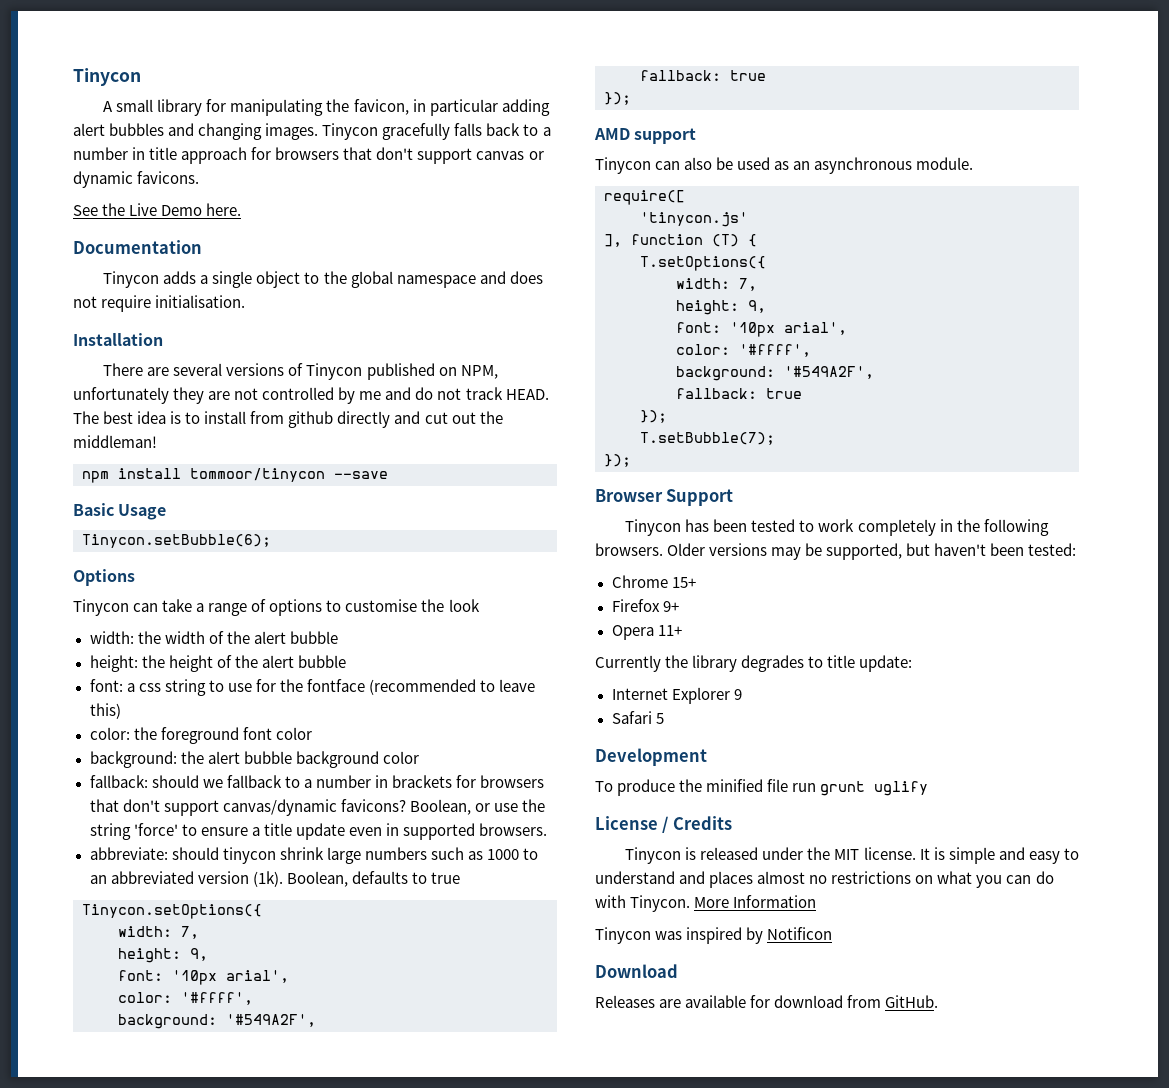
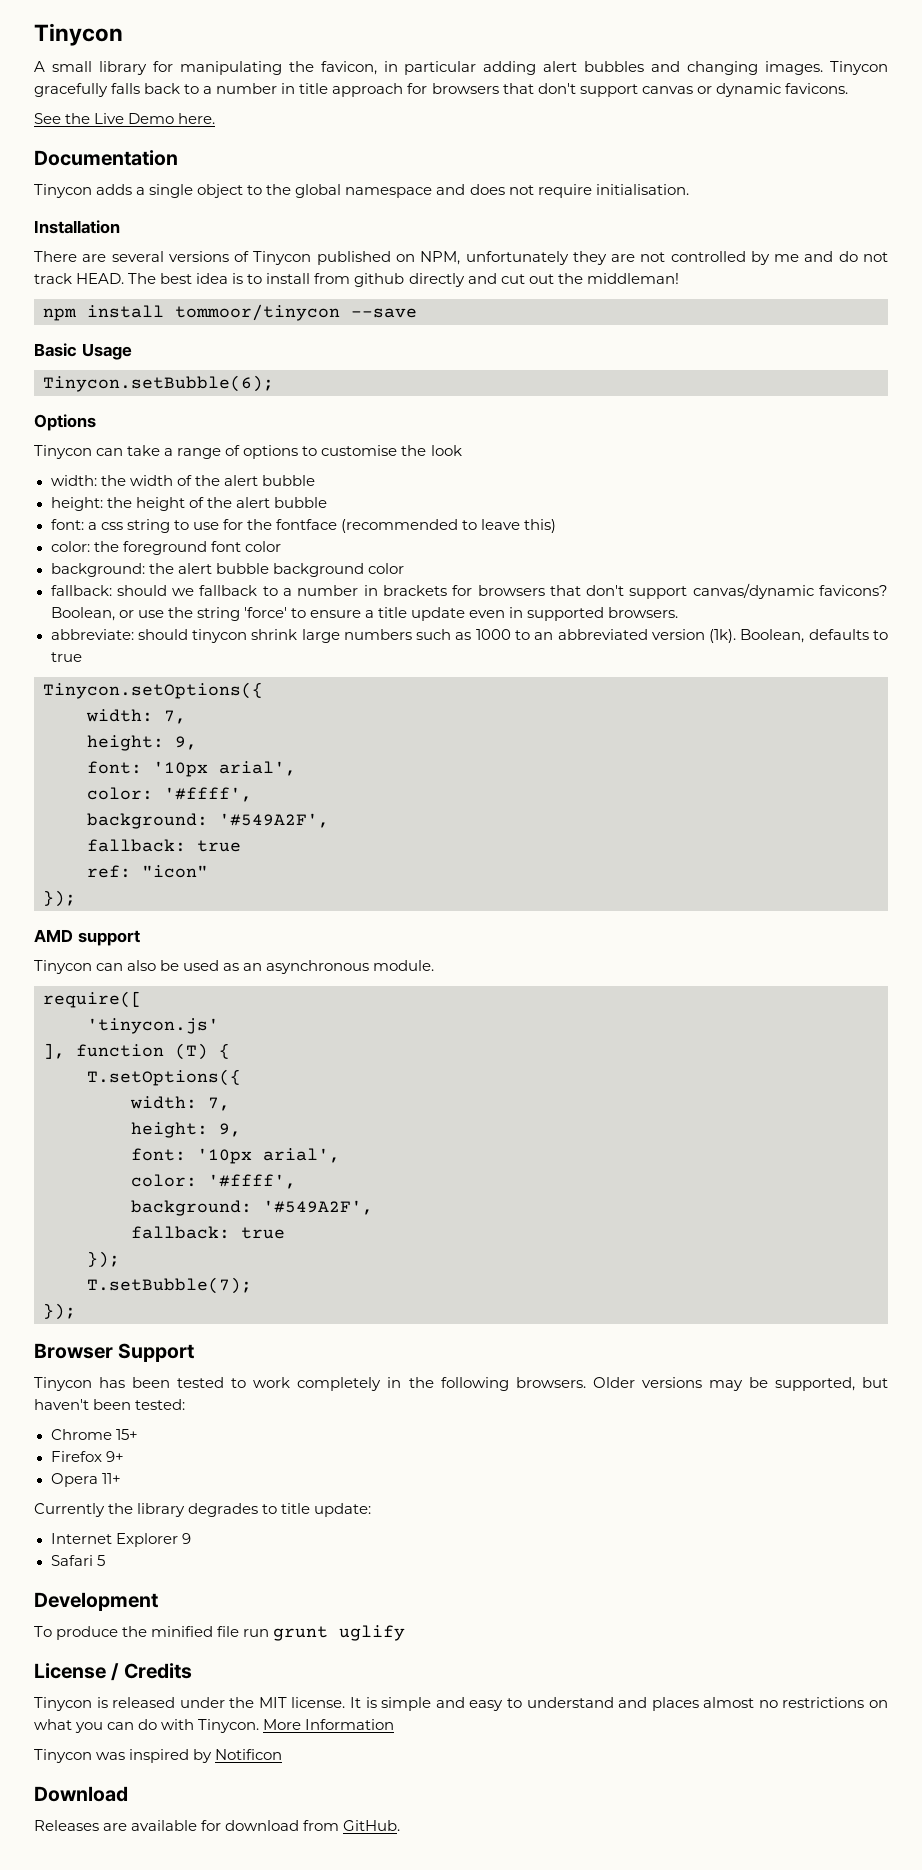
+ ref: "icon"

